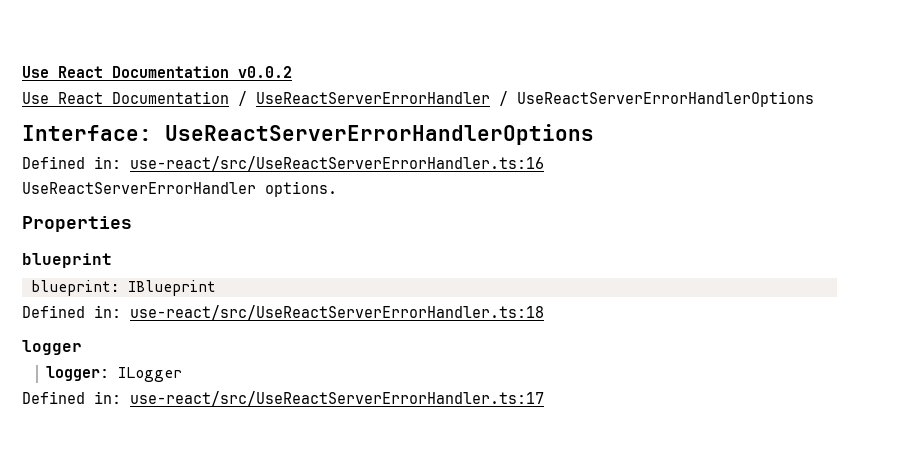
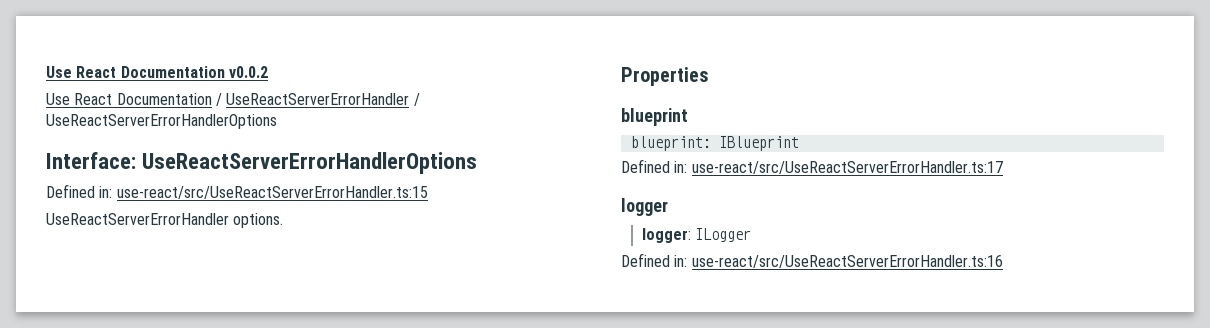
- Defined in: use-react/src/UseReactServerErrorHandler.ts:16
+ Defined in: use-react/src/UseReactServerErrorHandler.ts:15
- Defined in: use-react/src/UseReactServerErrorHandler.ts:18
+ Defined in: use-react/src/UseReactServerErrorHandler.ts:17
- Defined in: use-react/src/UseReactServerErrorHandler.ts:17
+ Defined in: use-react/src/UseReactServerErrorHandler.ts:16

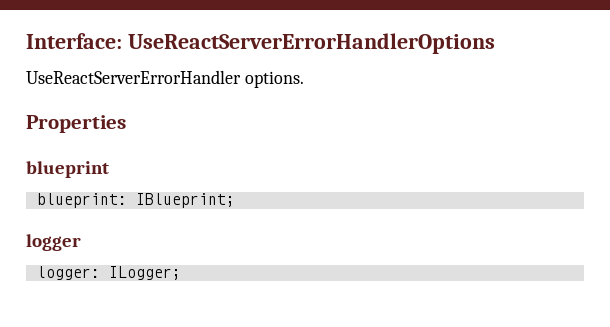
- Use React Documentation v0.0.2
- Use React Documentation / UseReactServerErrorHandler / UseReactServerErrorHandlerOptions
- Defined in: use-react/src/UseReactServerErrorHandler.ts:15
- blueprint: IBlueprint
- Defined in: use-react/src/UseReactServerErrorHandler.ts:17
+ blueprint: IBlueprint;
  logger
- logger: ILogger
- Defined in: use-react/src/UseReactServerErrorHandler.ts:16
+ logger: ILogger;

